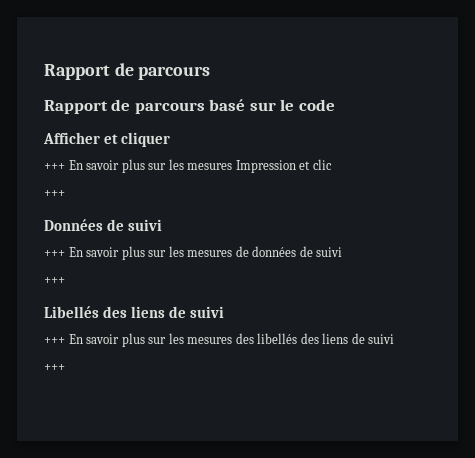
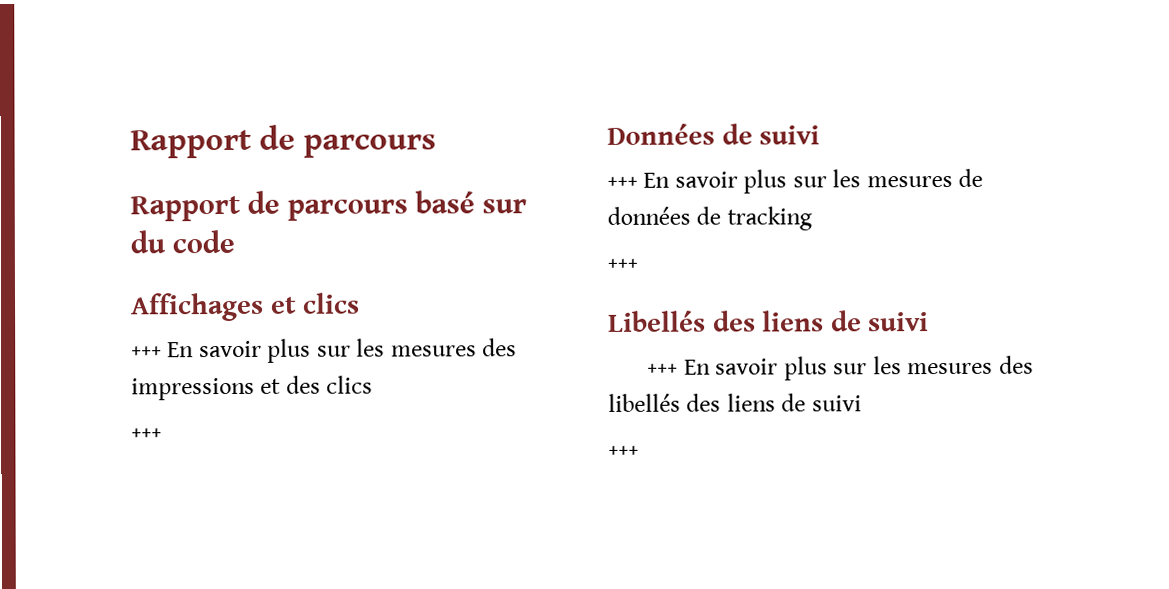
- Rapport de parcours basé sur le code
+ Rapport de parcours basé sur du code
- Afficher et cliquer
- +++ En savoir plus sur les mesures Impression et clic
+ Affichages et clics
+ +++ En savoir plus sur les mesures des impressions et des clics
- +++ En savoir plus sur les mesures de données de suivi
+ +++ En savoir plus sur les mesures de données de tracking

